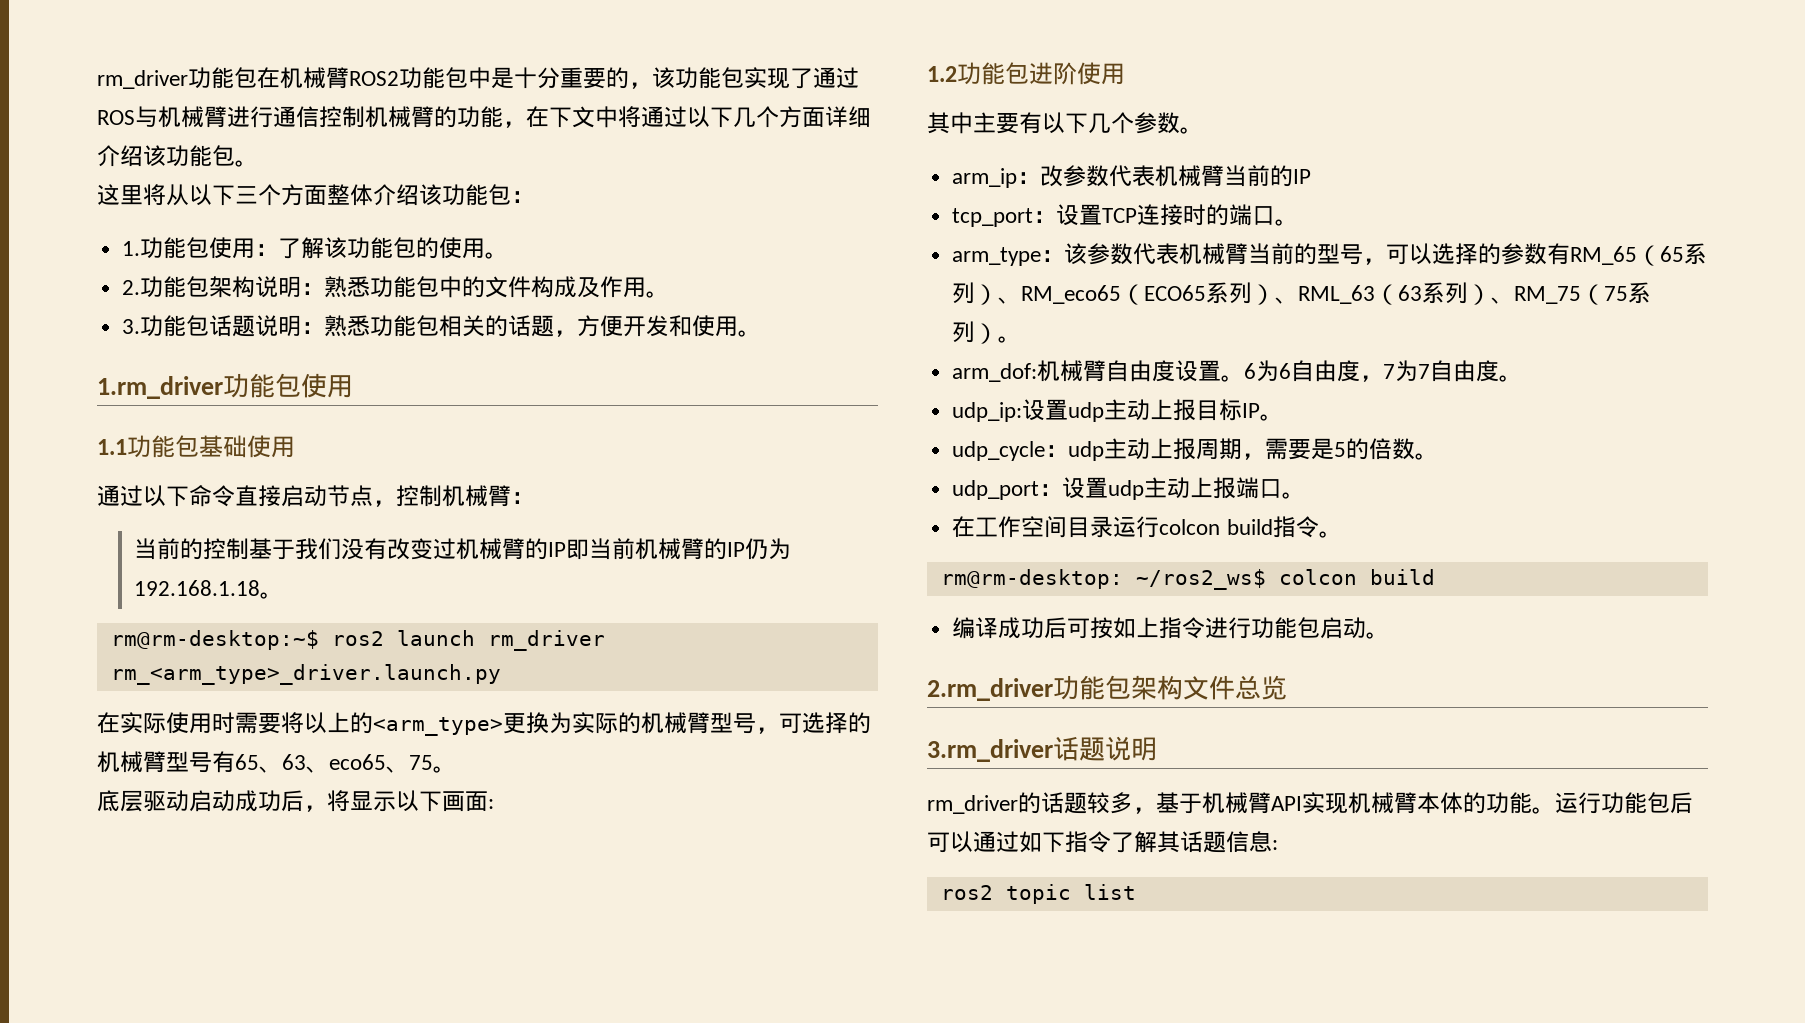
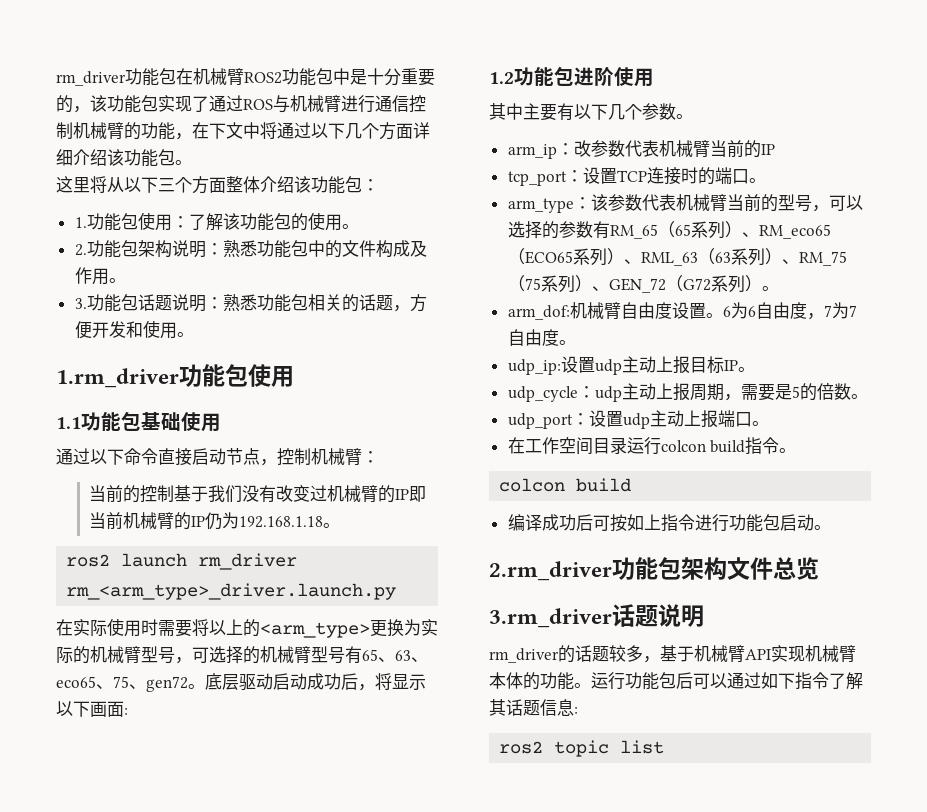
- rm@rm-desktop:~$ ros2 launch rm_driver rm_<arm_type>_driver.launch.py
+ ros2 launch rm_driver rm_<arm_type>_driver.launch.py
- 在实际使用时需要将以上的<arm_type>更换为实际的机械臂型号，可选择的机械臂型号有65、63、eco65、75。
- 底层驱动启动成功后，将显示以下画面:
+ 在实际使用时需要将以上的<arm_type>更换为实际的机械臂型号，可选择的机械臂型号有65、63、eco65、75、gen72。底层驱动启动成功后，将显示以下画面:
- arm_type：该参数代表机械臂当前的型号，可以选择的参数有RM_65（65系列）、RM_eco65（ECO65系列）、RML_63（63系列）、RM_75（75系列）。
+ arm_type：该参数代表机械臂当前的型号，可以选择的参数有RM_65（65系列）、RM_eco65（ECO65系列）、RML_63（63系列）、RM_75（75系列）、GEN_72（G72系列）。
  在工作空间目录运行colcon build指令。
- rm@rm-desktop: ~/ros2_ws$ colcon build
+ colcon build

